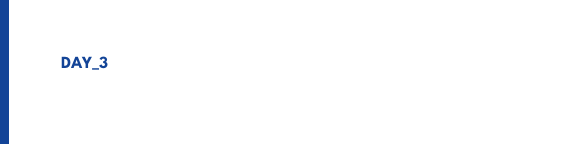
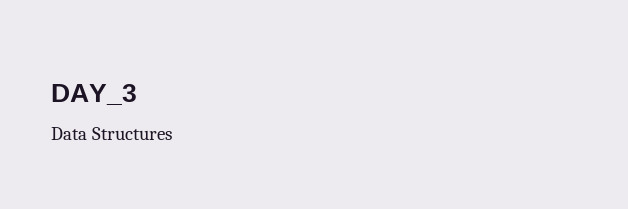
+ Data Structures

